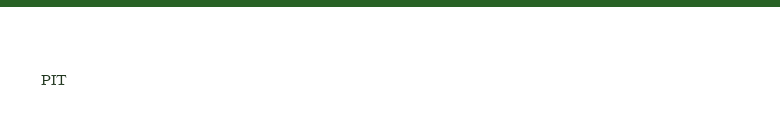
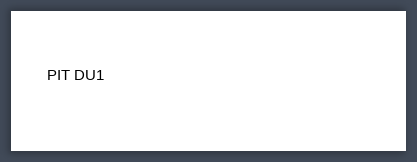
- PIT
+ PIT DU1

